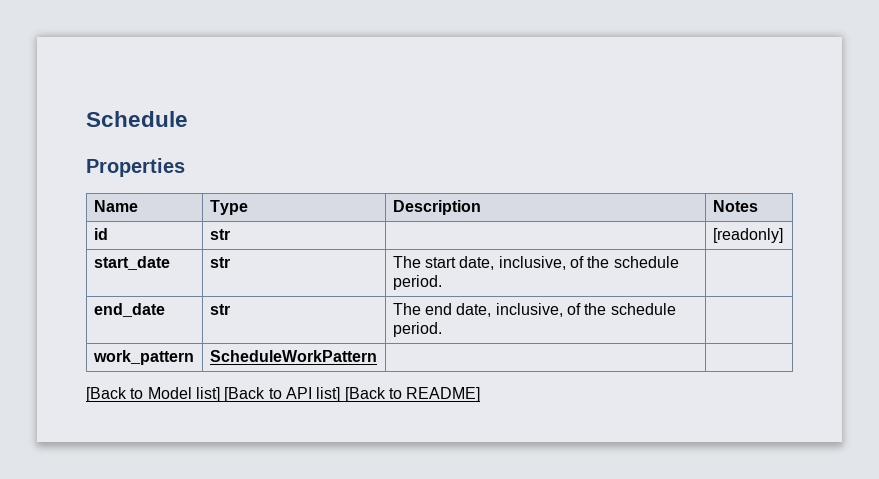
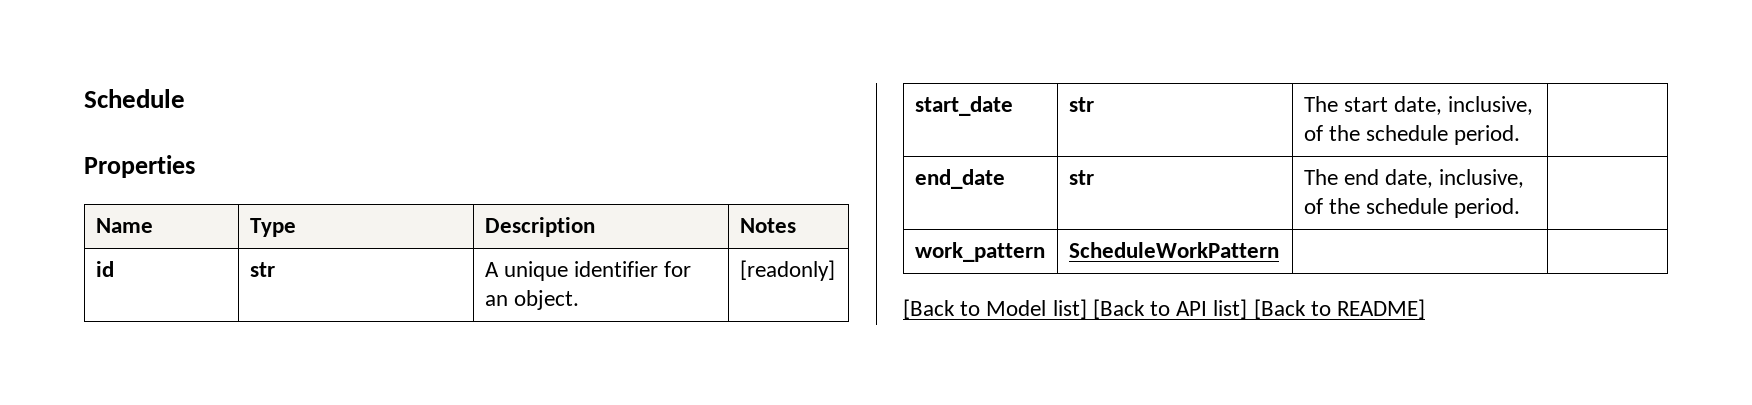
- id | str | | [readonly]
+ id | str | A unique identifier for an object. | [readonly]

